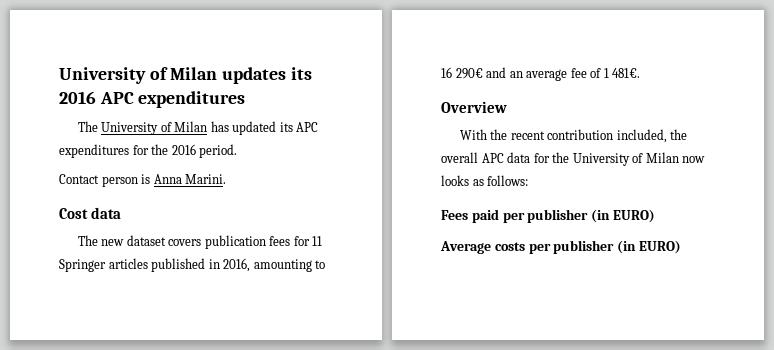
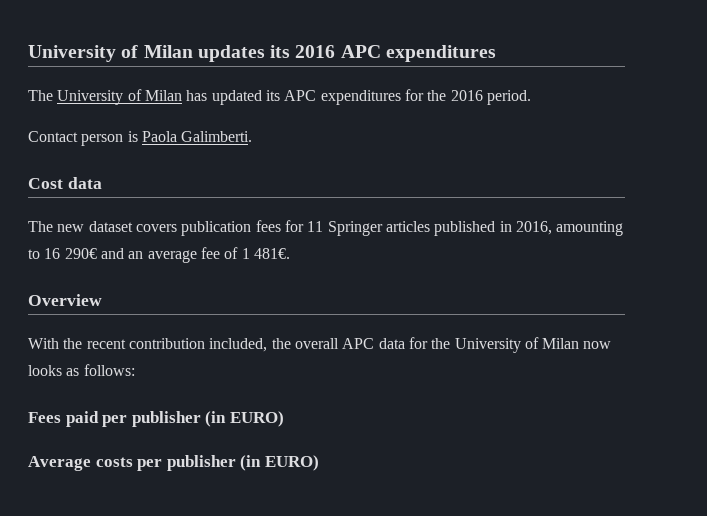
- Contact person is Anna Marini.
+ Contact person is Paola Galimberti.

